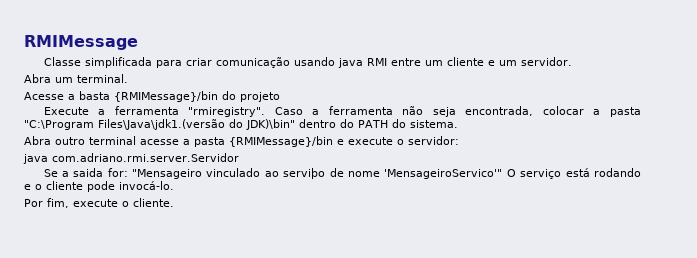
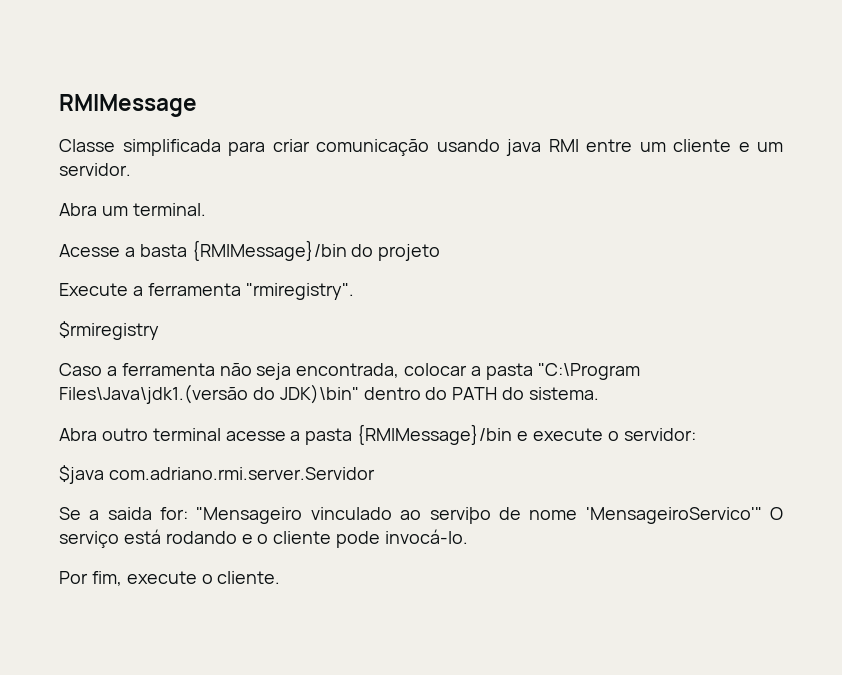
- Execute a ferramenta "rmiregistry". Caso a ferramenta não seja encontrada, colocar a pasta "C:\Program Files\Java\jdk1.(versão do JDK)\bin" dentro do PATH do sistema.
+ Execute a ferramenta "rmiregistry".
+ $rmiregistry
+ Caso a ferramenta não seja encontrada, colocar a pasta "C:\Program Files\Java\jdk1.(versão do JDK)\bin" dentro do PATH do sistema.
- java com.adriano.rmi.server.Servidor
+ $java com.adriano.rmi.server.Servidor

